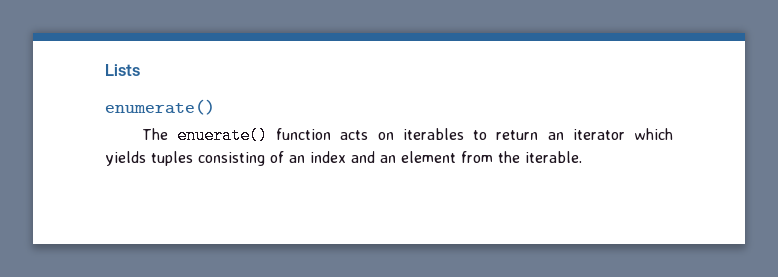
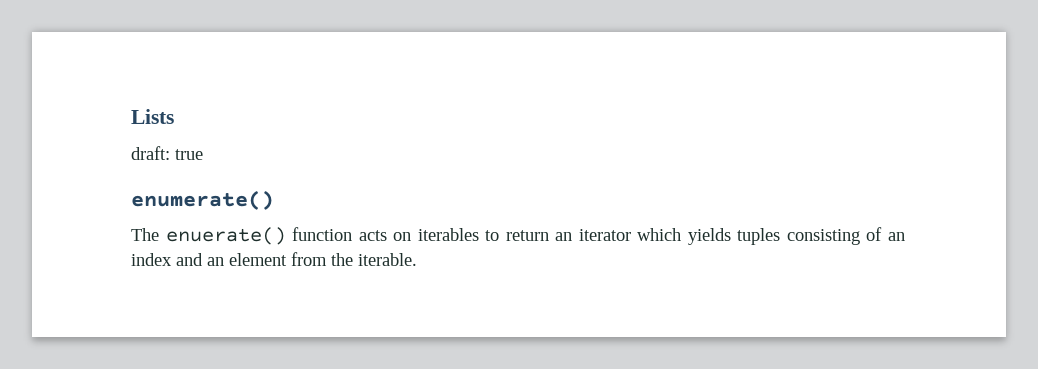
+ draft: true

